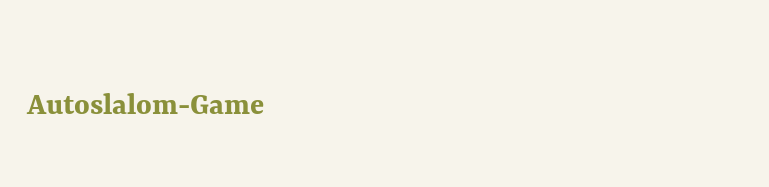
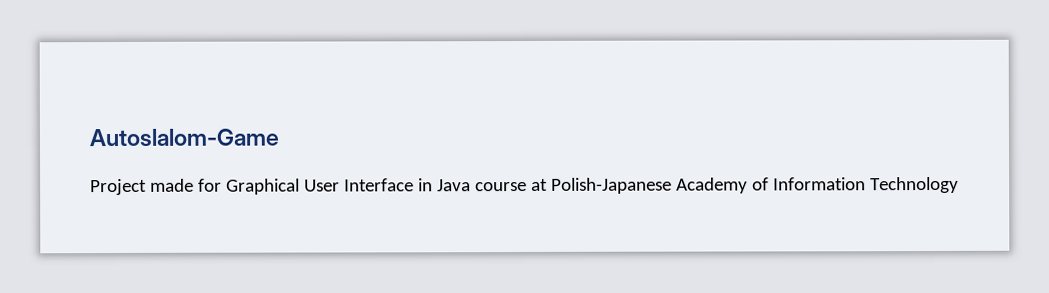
+ Project made for Graphical User Interface in Java course at Polish-Japanese Academy of Information Technology

